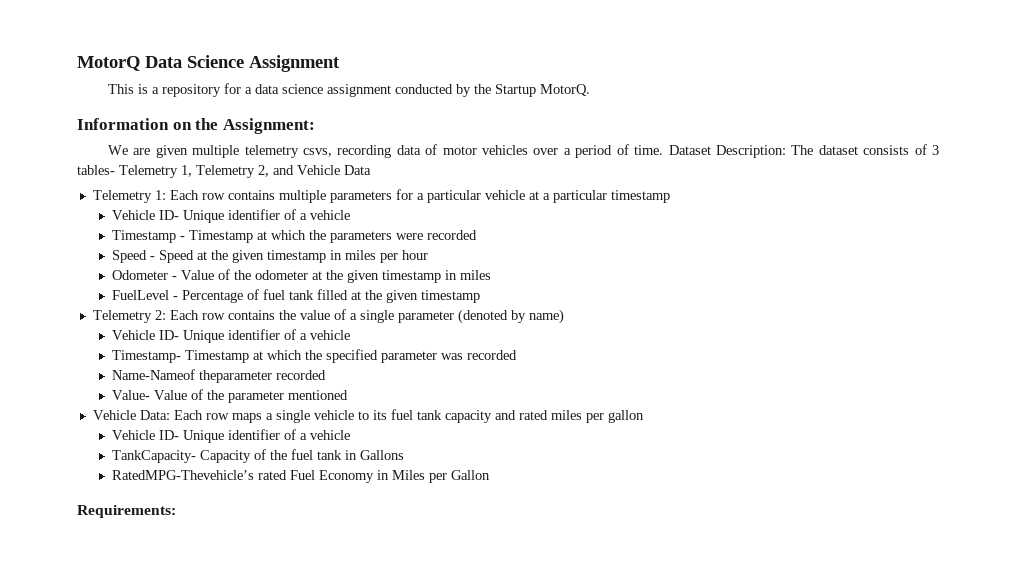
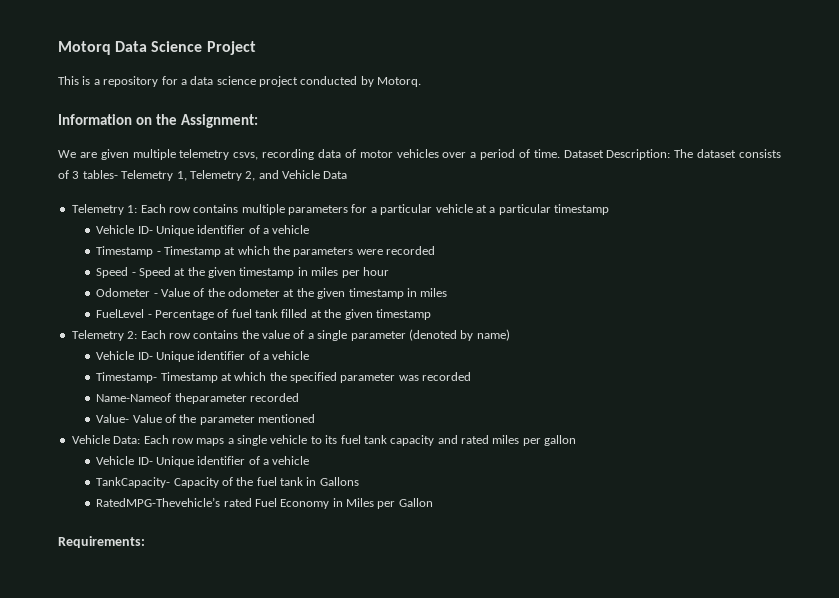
- MotorQ Data Science Assignment
+ Motorq Data Science Project
- This is a repository for a data science assignment conducted by the Startup MotorQ.
+ This is a repository for a data science project conducted by Motorq.

